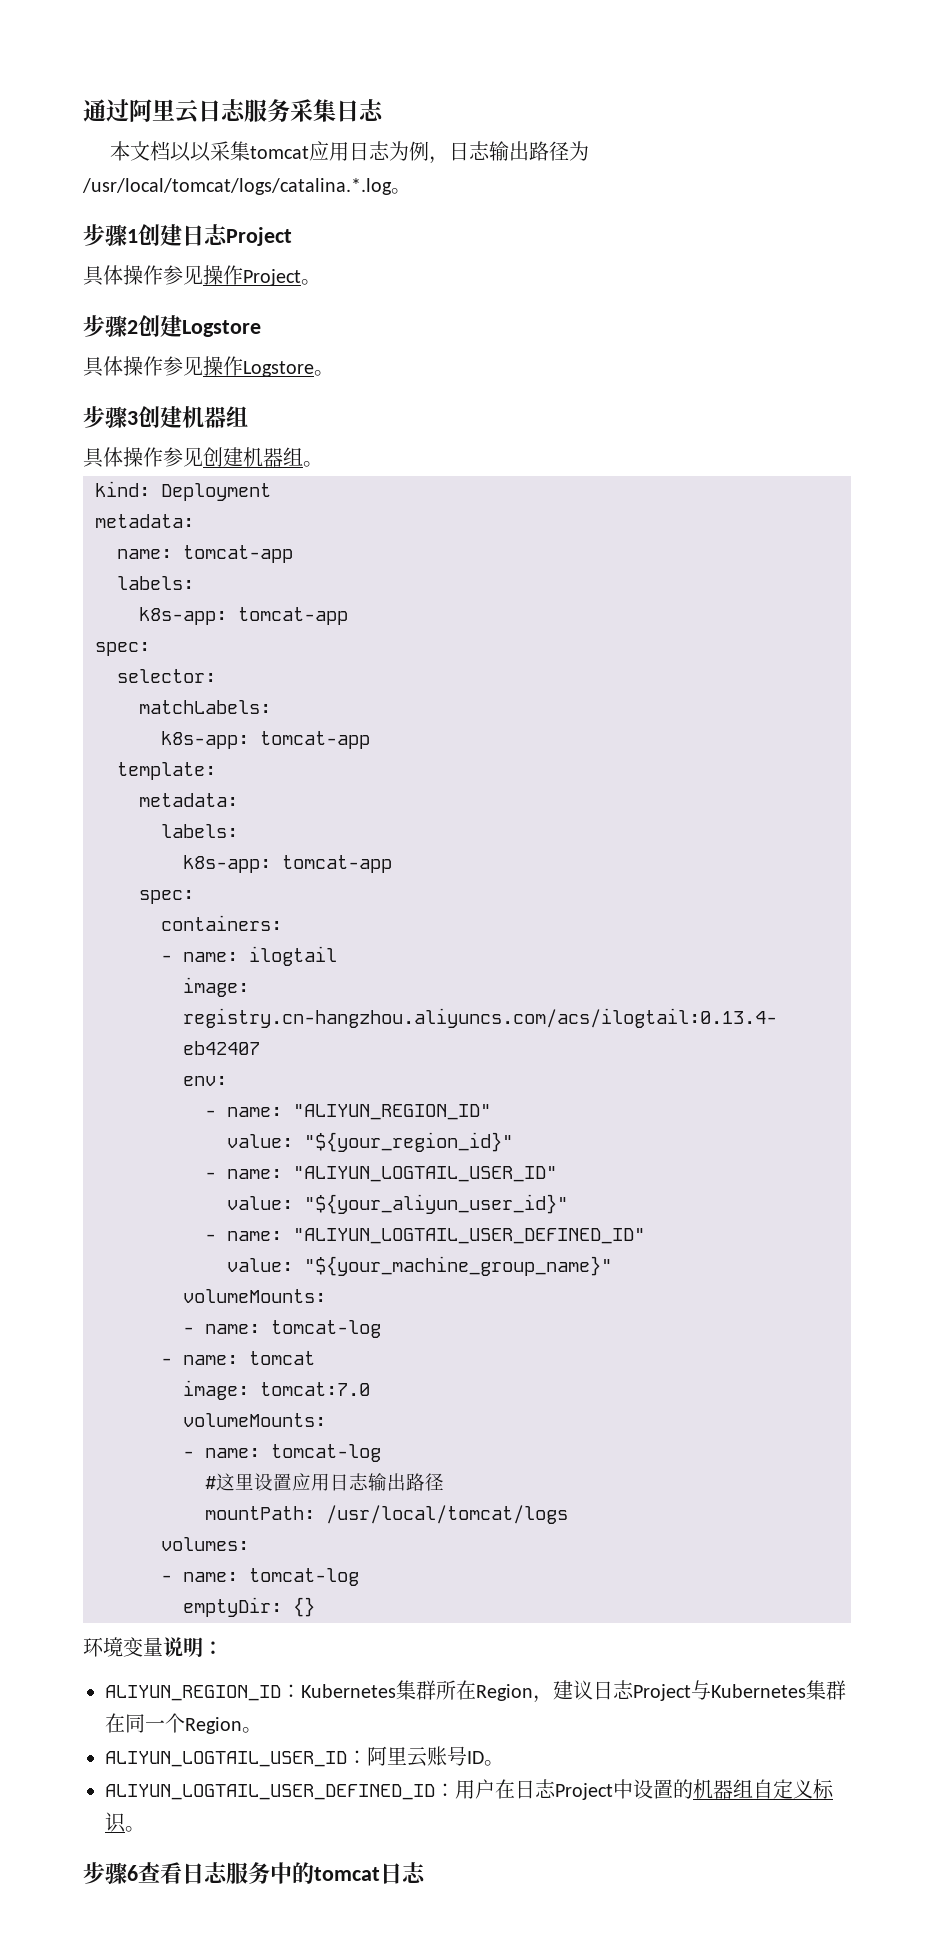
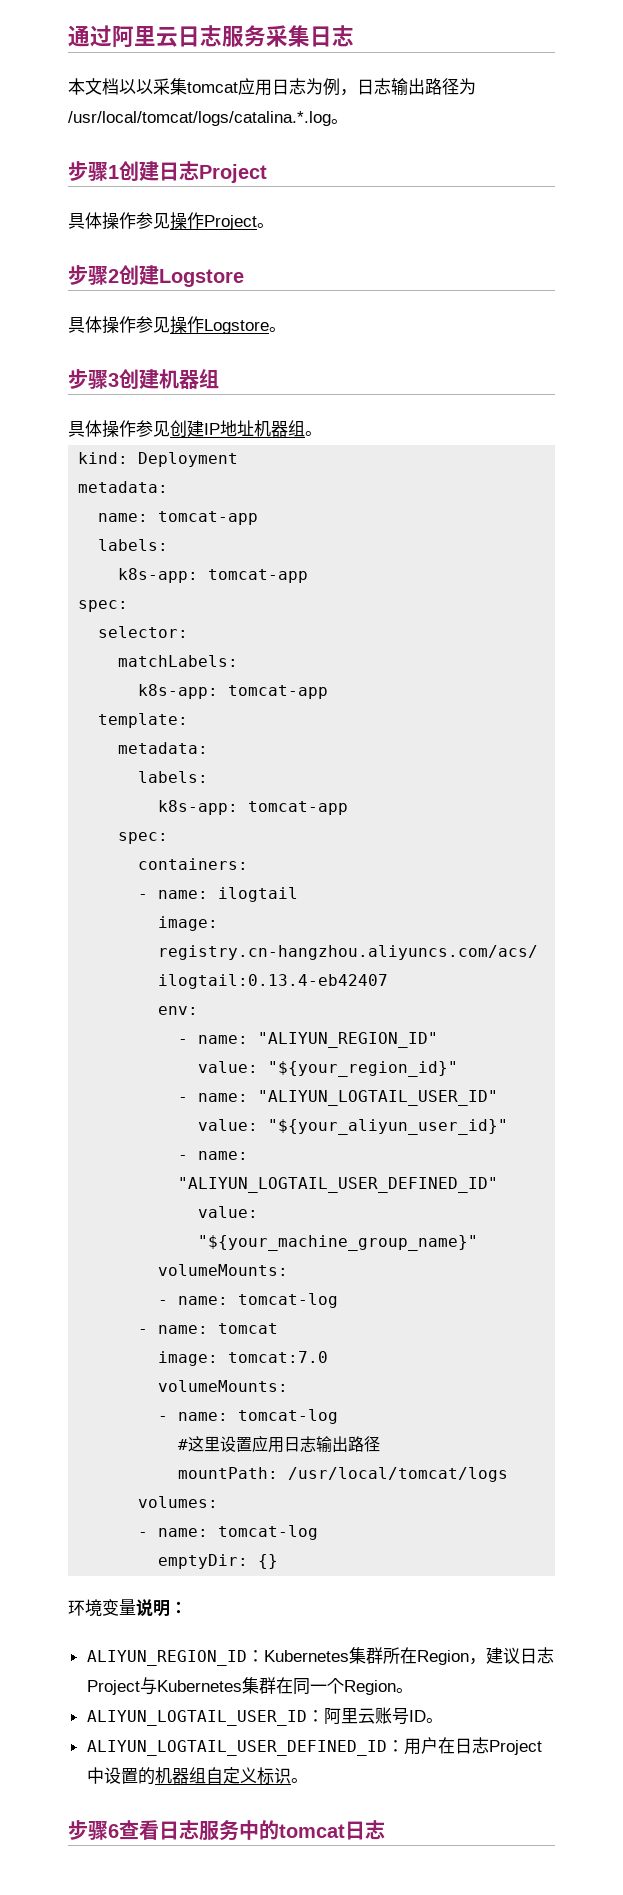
- 具体操作参见创建机器组。
+ 具体操作参见创建IP地址机器组。

